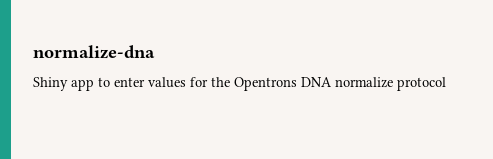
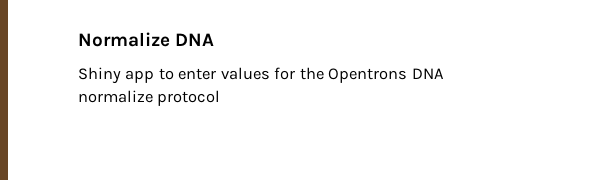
- normalize-dna
+ Normalize DNA

